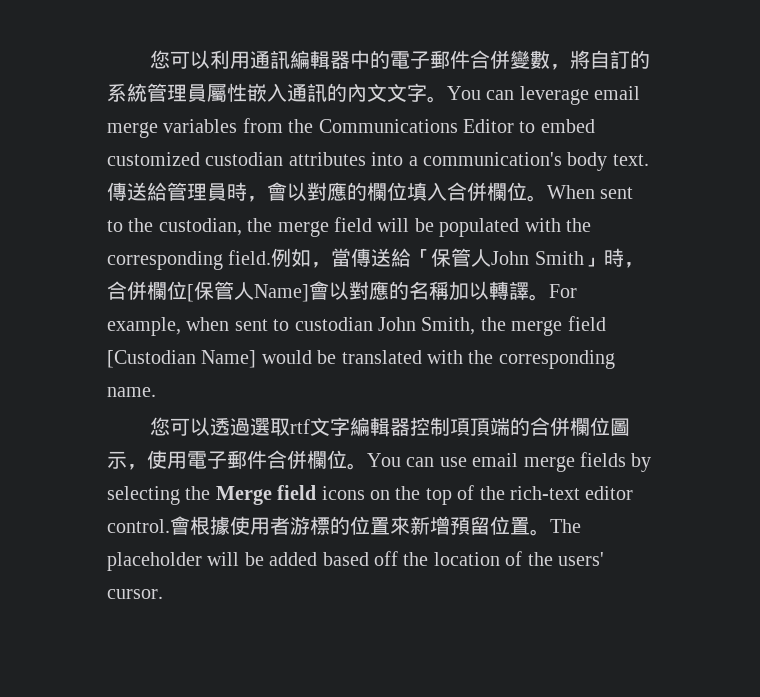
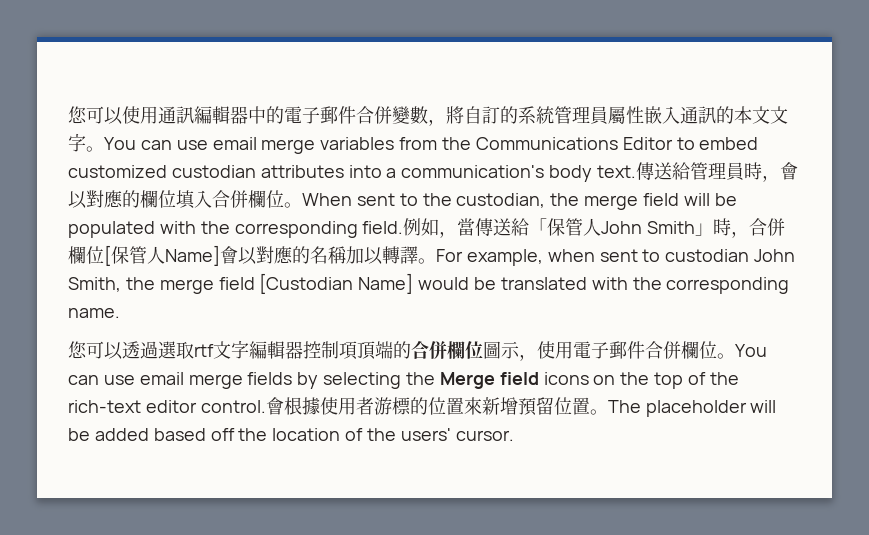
- 您可以利用通訊編輯器中的電子郵件合併變數，將自訂的系統管理員屬性嵌入通訊的內文文字。
+ 您可以使用通訊編輯器中的電子郵件合併變數，將自訂的系統管理員屬性嵌入通訊的本文文字。
- You can leverage email merge variables from the Communications Editor to embed customized custodian attributes into a communication's body text.
+ You can use email merge variables from the Communications Editor to embed customized custodian attributes into a communication's body text.

